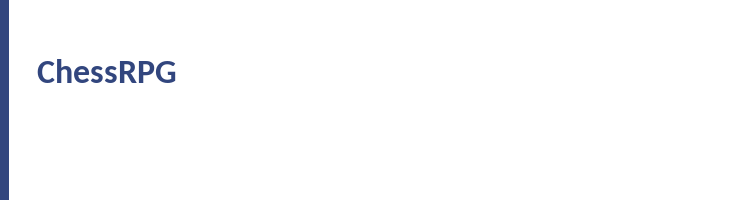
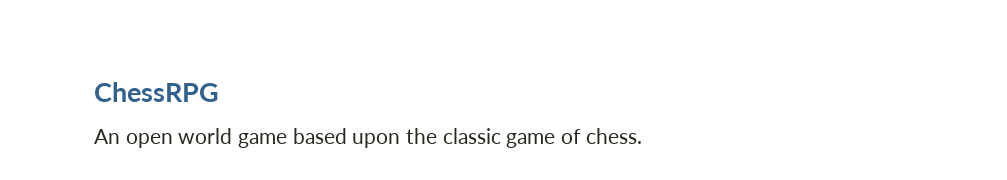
+ An open world game based upon the classic game of chess.

